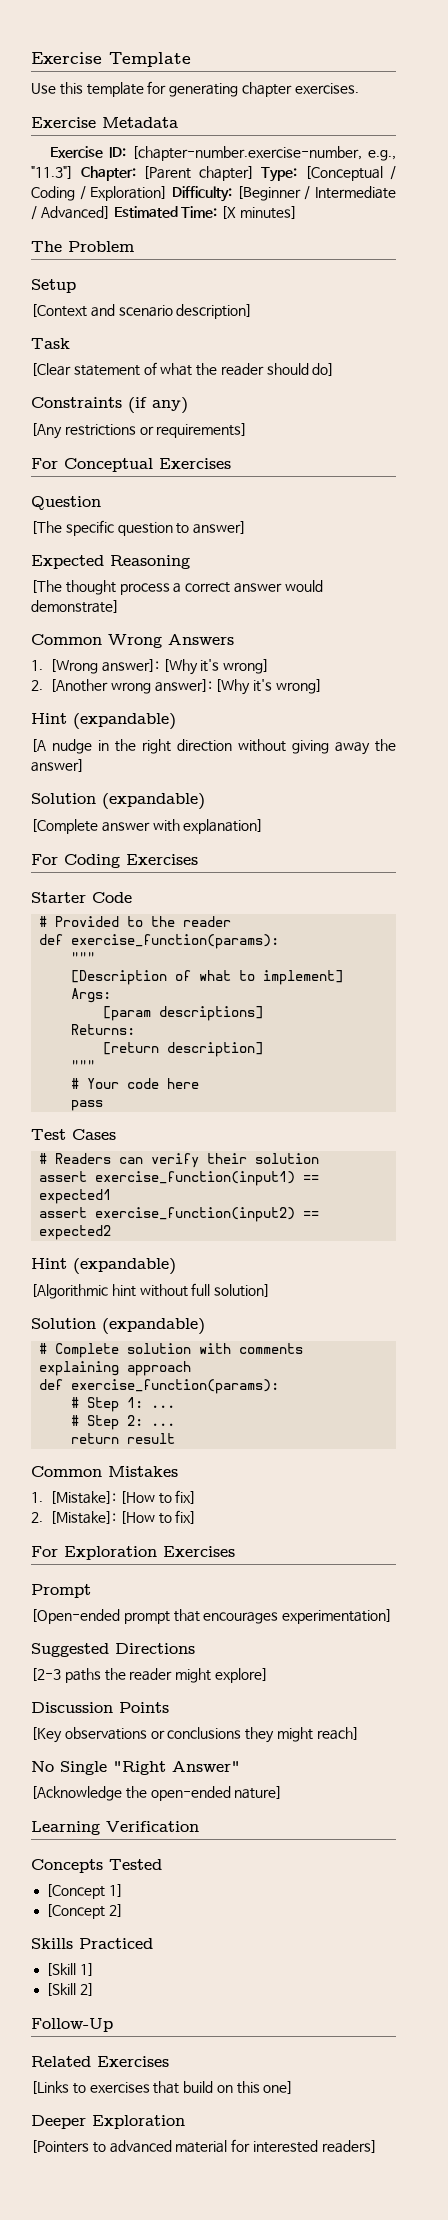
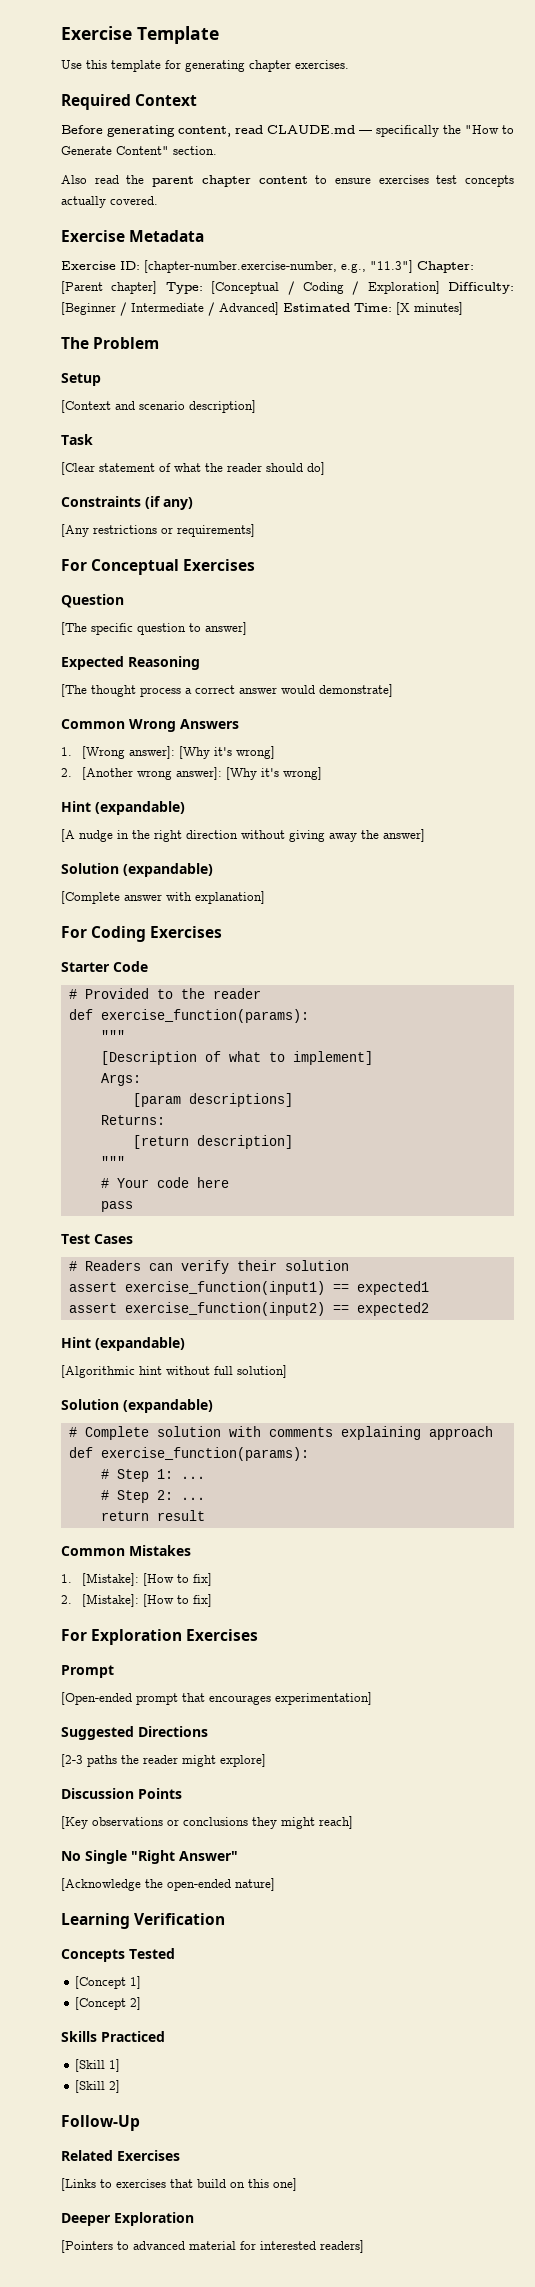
+ Required Context
+ Before generating content, read CLAUDE.md — specifically the "How to Generate Content" section.
+ Also read the parent chapter content to ensure exercises test concepts actually covered.

